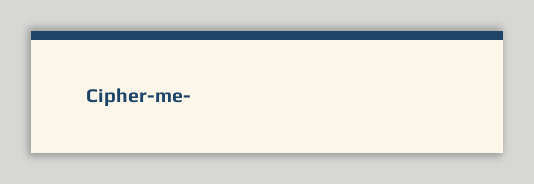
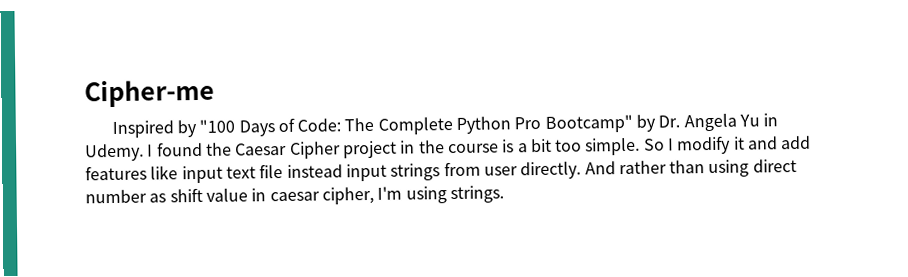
- Cipher-me-
+ Cipher-me
+ Inspired by "100 Days of Code: The Complete Python Pro Bootcamp" by Dr. Angela Yu in Udemy. I found the Caesar Cipher project in the course is a bit too simple. So I modify it and add features like input text file instead input strings from user directly. And rather than using direct number as shift value in caesar cipher, I'm using strings.

